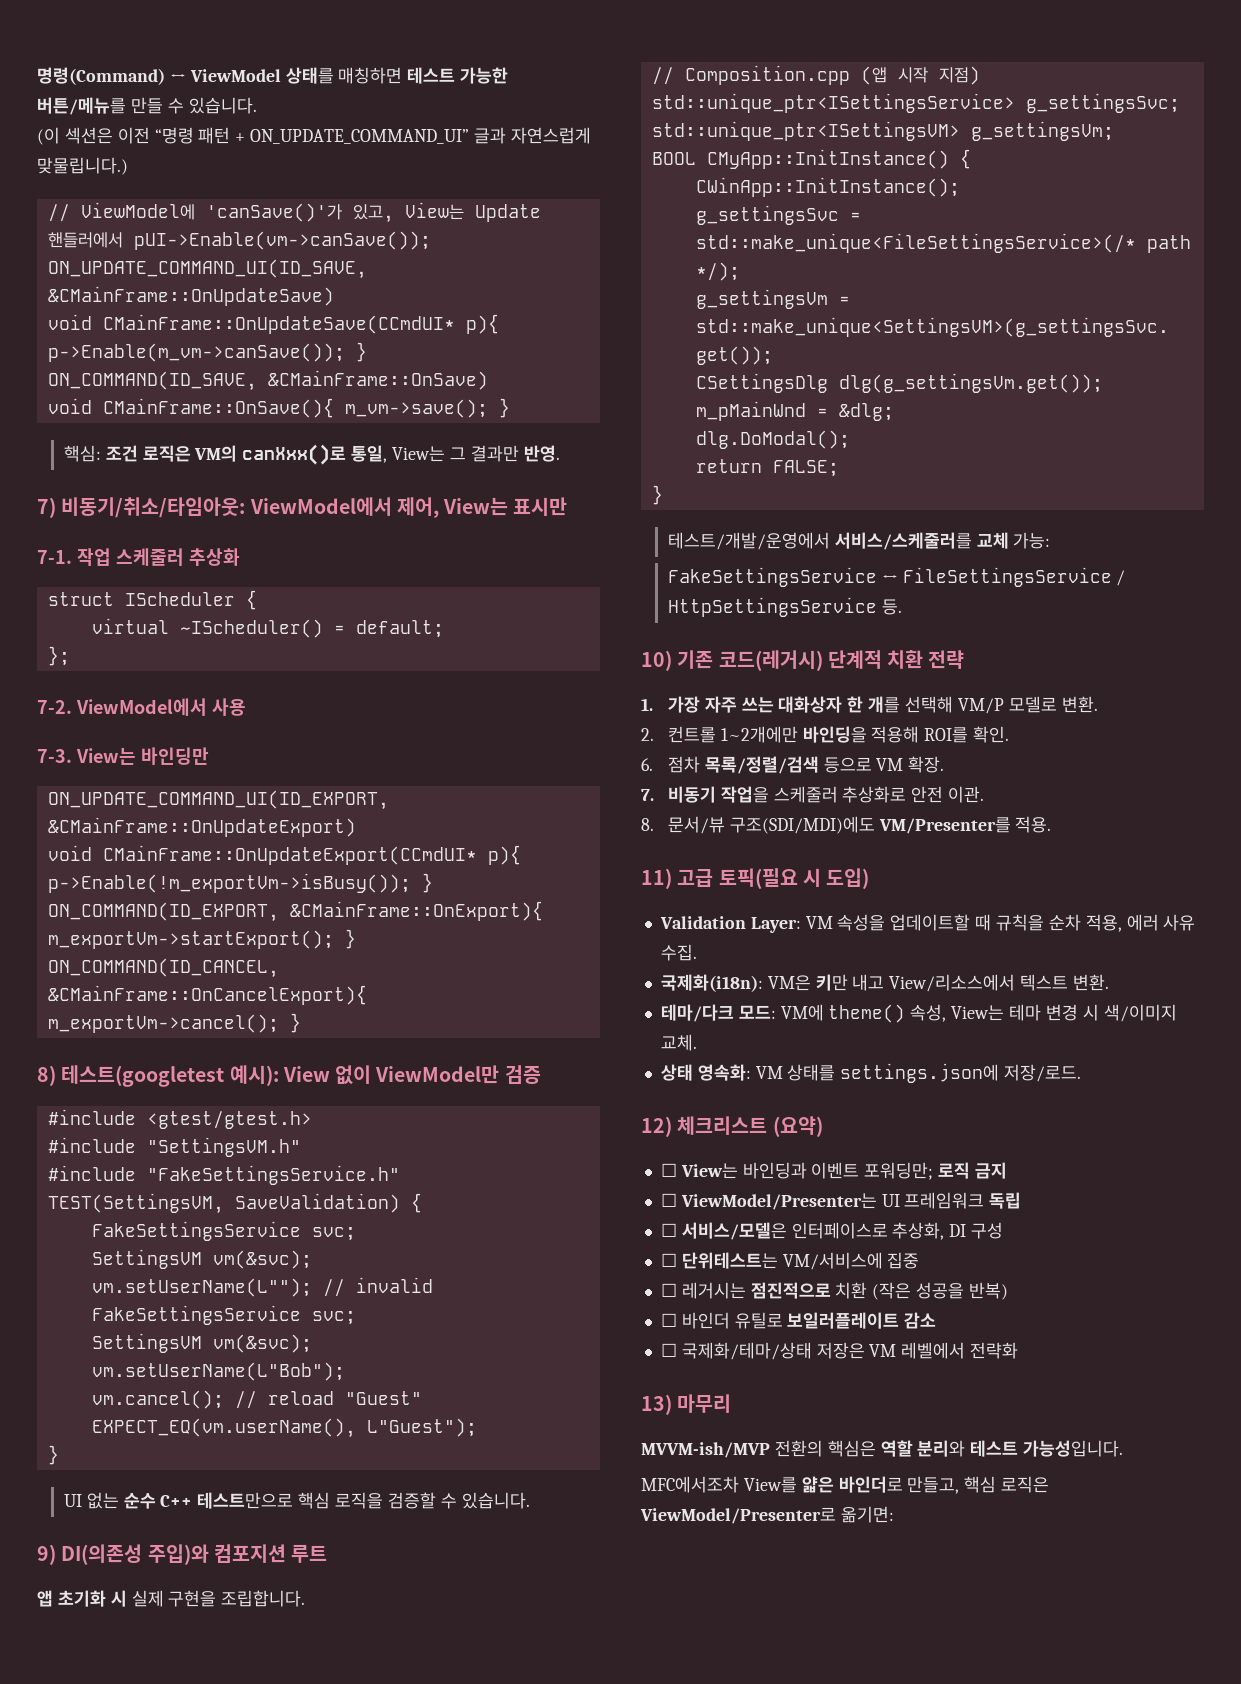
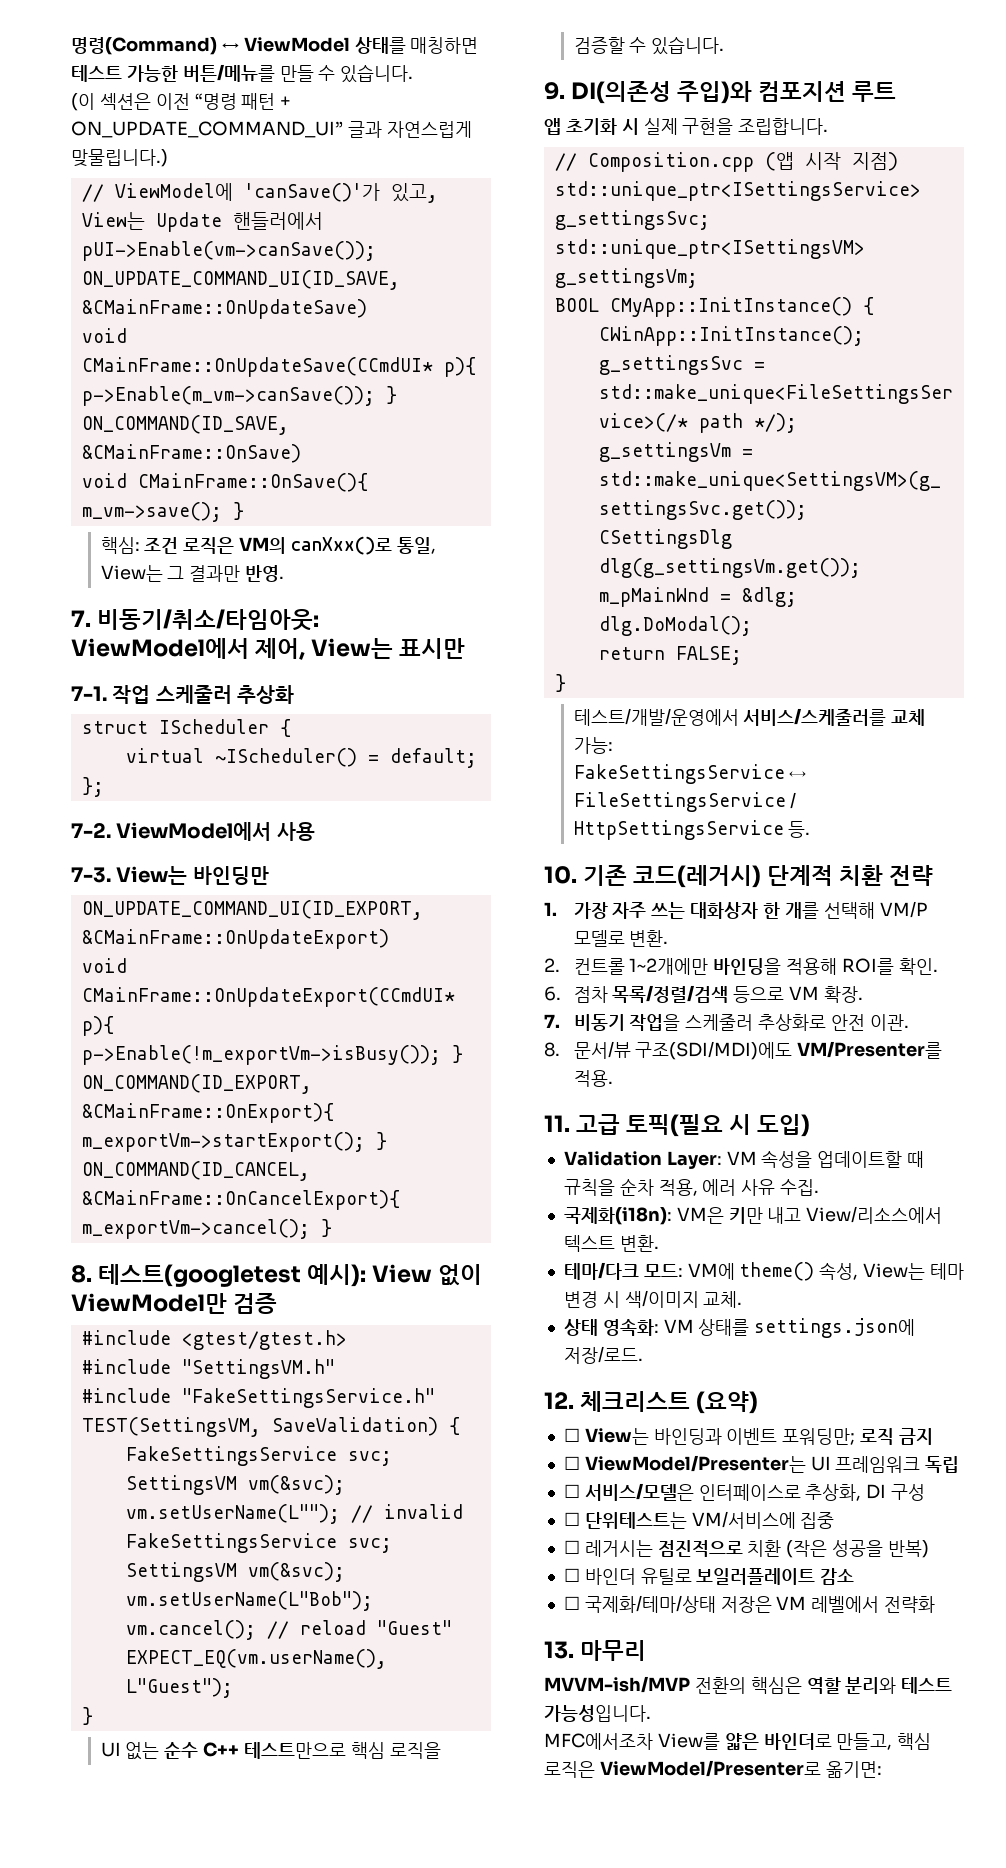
- 7) 비동기/취소/타임아웃: ViewModel에서 제어, View는 표시만
+ 7. 비동기/취소/타임아웃: ViewModel에서 제어, View는 표시만
- 8) 테스트(googletest 예시): View 없이 ViewModel만 검증
+ 8. 테스트(googletest 예시): View 없이 ViewModel만 검증
- 9) DI(의존성 주입)와 컴포지션 루트
+ 9. DI(의존성 주입)와 컴포지션 루트
- 10) 기존 코드(레거시) 단계적 치환 전략
+ 10. 기존 코드(레거시) 단계적 치환 전략
- 11) 고급 토픽(필요 시 도입)
+ 11. 고급 토픽(필요 시 도입)
- 12) 체크리스트 (요약)
+ 12. 체크리스트 (요약)
- 13) 마무리
+ 13. 마무리

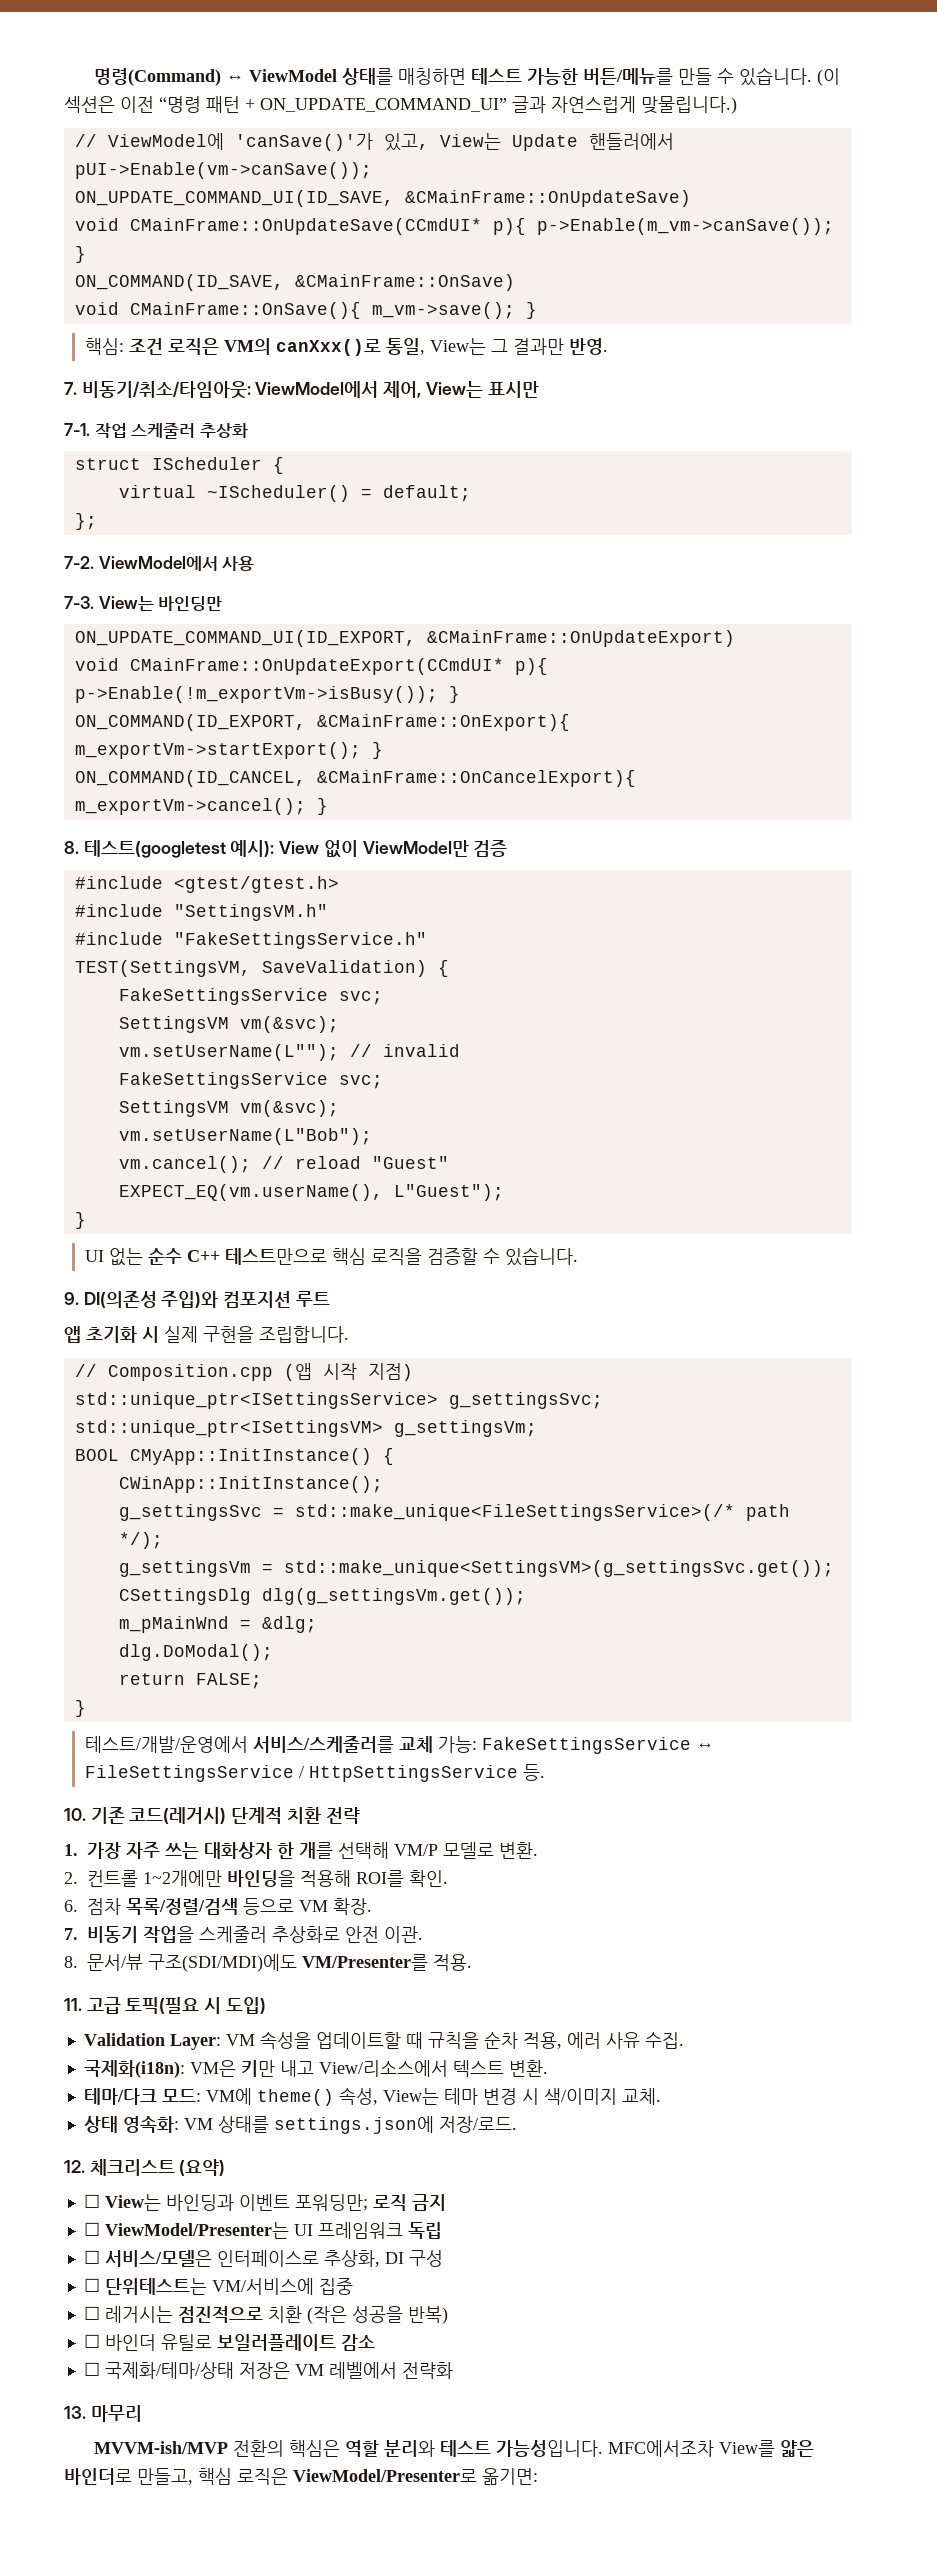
- 명령(Command) ↔ ViewModel 상태를 매칭하면 테스트 가능한 버튼/메뉴를 만들 수 있습니다.
- (이 섹션은 이전 “명령 패턴 + ON_UPDATE_COMMAND_UI” 글과 자연스럽게 맞물립니다.)
+ 명령(Command) ↔ ViewModel 상태를 매칭하면 테스트 가능한 버튼/메뉴를 만들 수 있습니다. (이 섹션은 이전 “명령 패턴 + ON_UPDATE_COMMAND_UI” 글과 자연스럽게 맞물립니다.)
- 테스트/개발/운영에서 서비스/스케줄러를 교체 가능:
- FakeSettingsService ↔ FileSettingsService / HttpSettingsService 등.
+ 테스트/개발/운영에서 서비스/스케줄러를 교체 가능: FakeSettingsService ↔ FileSettingsService / HttpSettingsService 등.
- MVVM-ish/MVP 전환의 핵심은 역할 분리와 테스트 가능성입니다.
- MFC에서조차 View를 얇은 바인더로 만들고, 핵심 로직은 ViewModel/Presenter로 옮기면:
+ MVVM-ish/MVP 전환의 핵심은 역할 분리와 테스트 가능성입니다. MFC에서조차 View를 얇은 바인더로 만들고, 핵심 로직은 ViewModel/Presenter로 옮기면:

